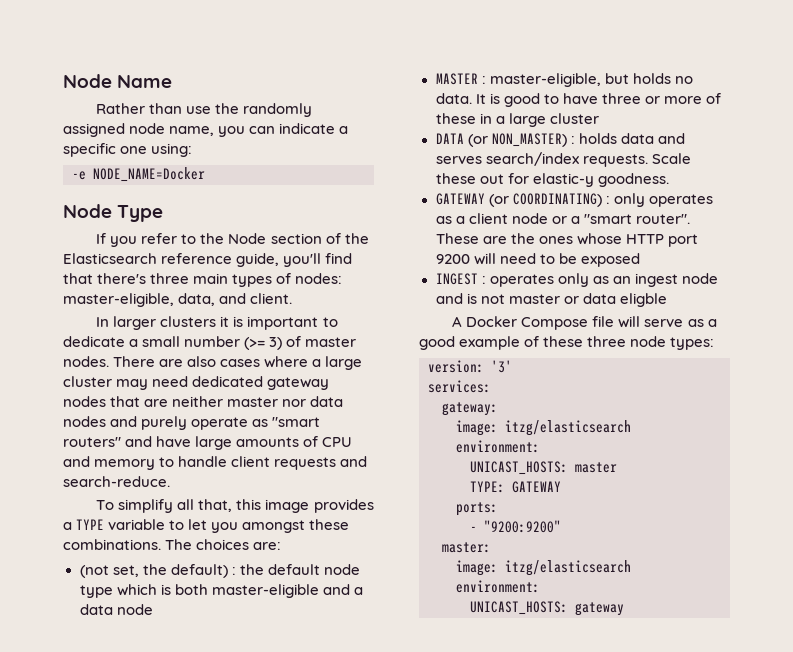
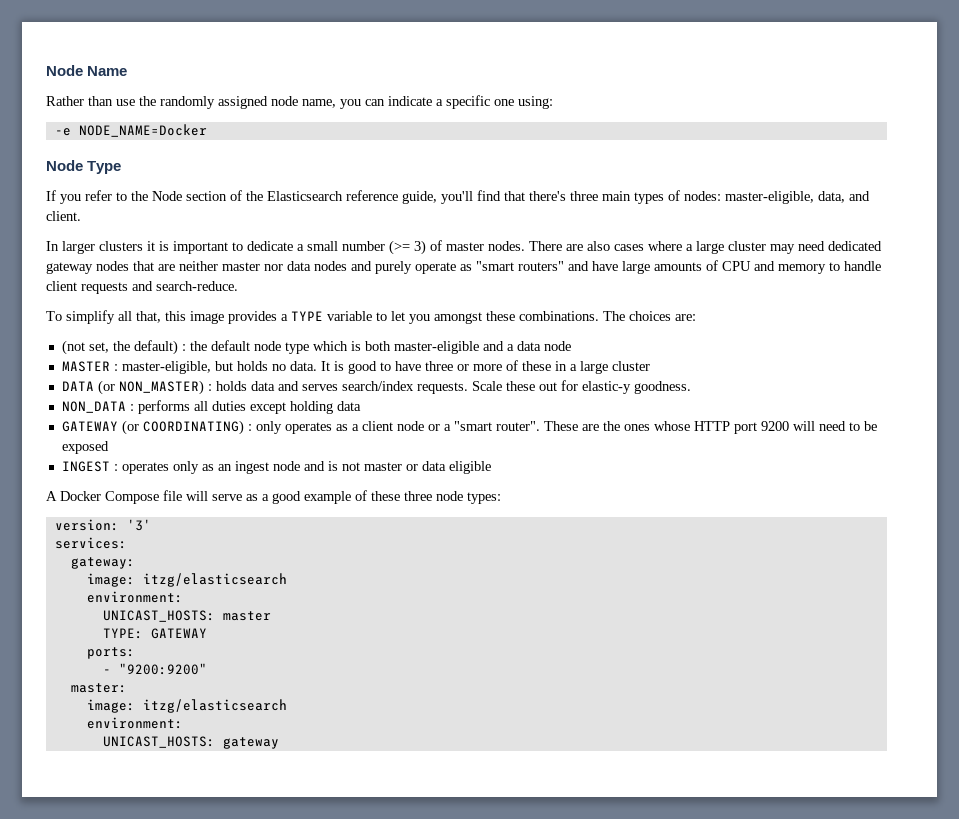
+ NON_DATA : performs all duties except holding data
- INGEST : operates only as an ingest node and is not master or data eligble
+ INGEST : operates only as an ingest node and is not master or data eligible

